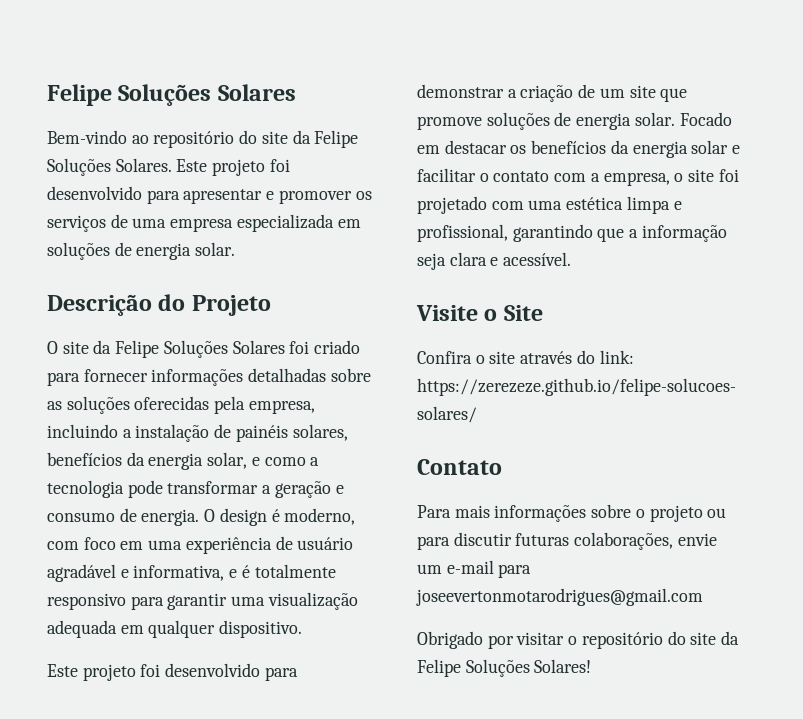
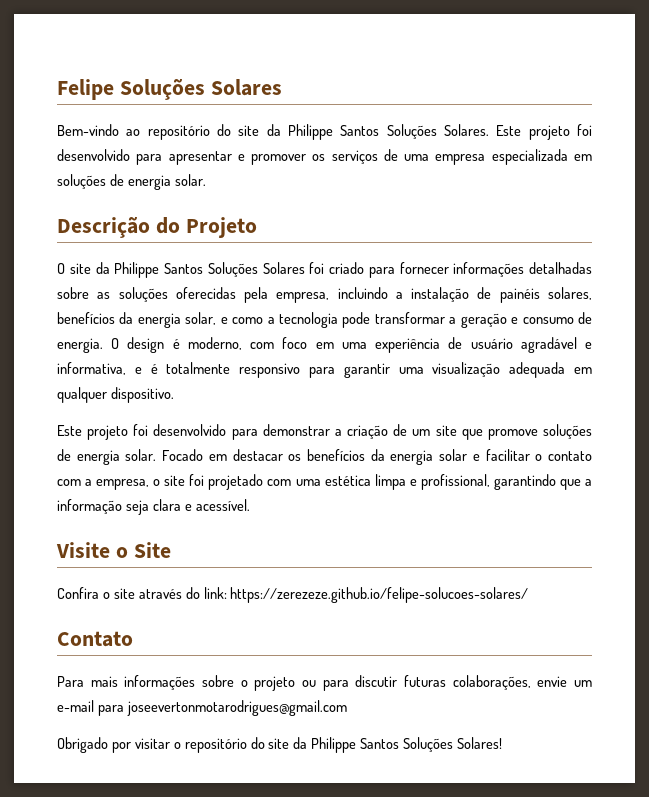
- Bem-vindo ao repositório do site da Felipe Soluções Solares.
+ Bem-vindo ao repositório do site da Philippe Santos Soluções Solares.
- O site da Felipe Soluções Solares foi criado para fornecer informações detalhadas sobre as soluções oferecidas pela empresa, incluindo a instalação de painéis solares, benefícios da energia solar, e como a tecnologia pode transformar a geração e consumo de energia.
+ O site da Philippe Santos Soluções Solares foi criado para fornecer informações detalhadas sobre as soluções oferecidas pela empresa, incluindo a instalação de painéis solares, benefícios da energia solar, e como a tecnologia pode transformar a geração e consumo de energia.
- Obrigado por visitar o repositório do site da Felipe Soluções Solares!
+ Obrigado por visitar o repositório do site da Philippe Santos Soluções Solares!

